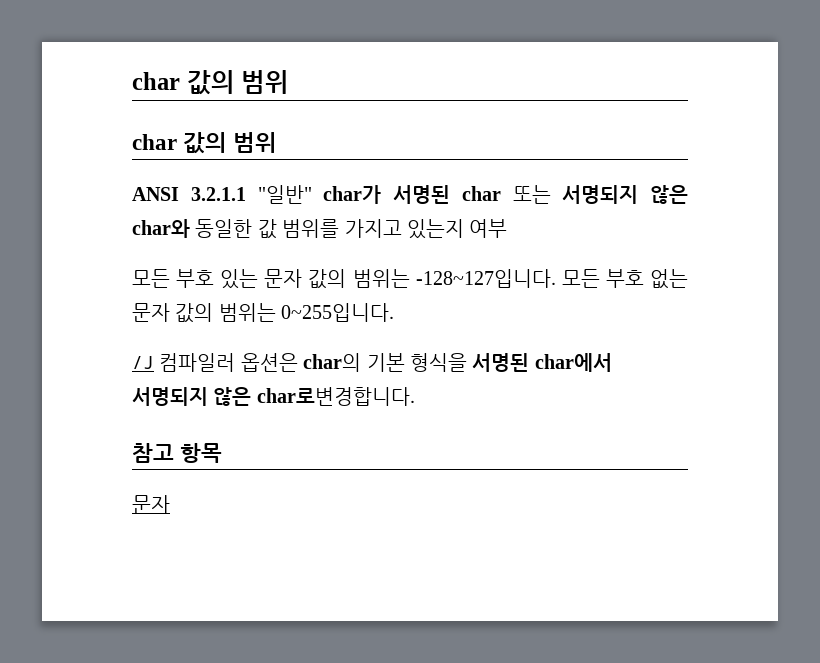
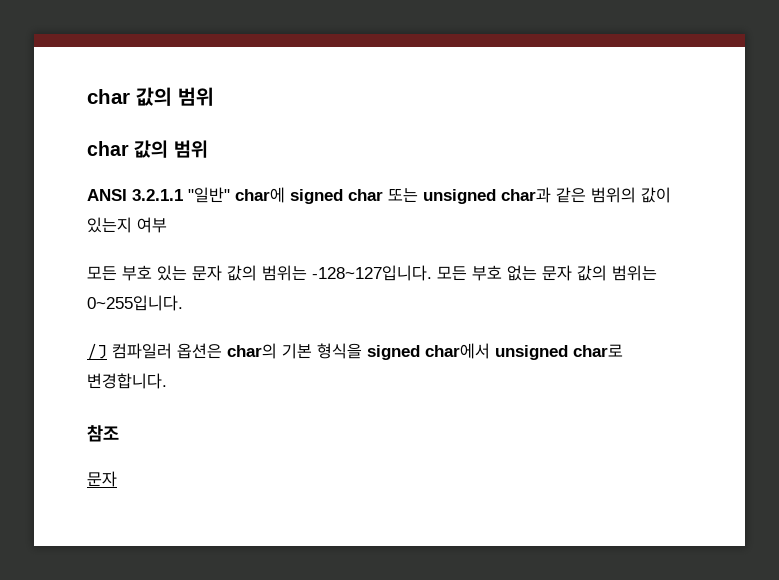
- ANSI 3.2.1.1 "일반" char가 서명된 char 또는 서명되지 않은 char와 동일한 값 범위를 가지고 있는지 여부
+ ANSI 3.2.1.1 "일반" char에 signed char 또는 unsigned char과 같은 범위의 값이 있는지 여부
- /J 컴파일러 옵션은 char의 기본 형식을 서명된 char에서 서명되지 않은 char로변경합니다.
- 참고 항목
+ /J 컴파일러 옵션은 char의 기본 형식을 signed char에서 unsigned char로 변경합니다.
+ 참조

